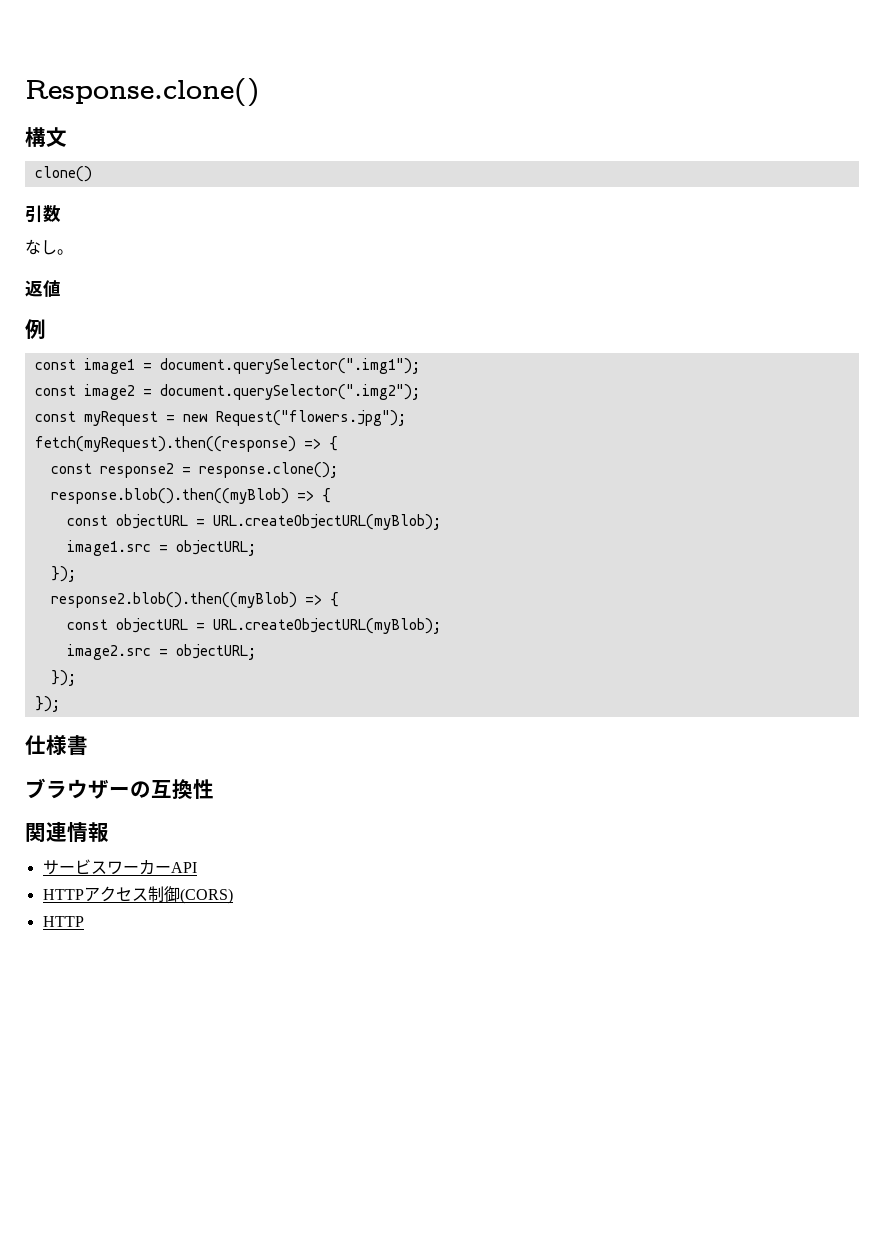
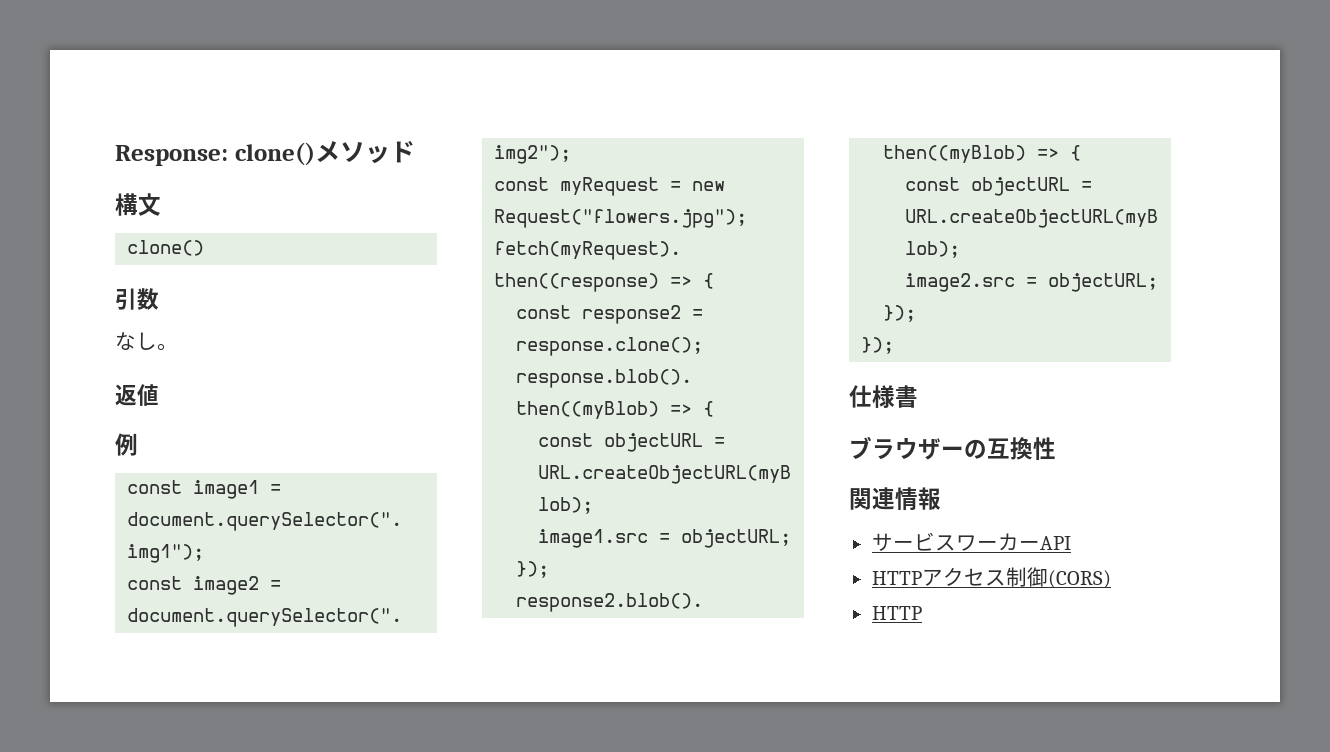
- Response.clone()
+ Response: clone()メソッド

